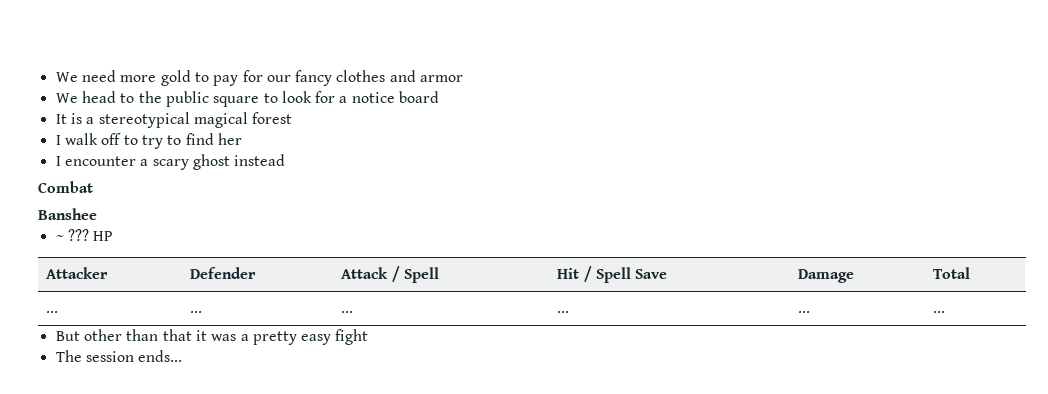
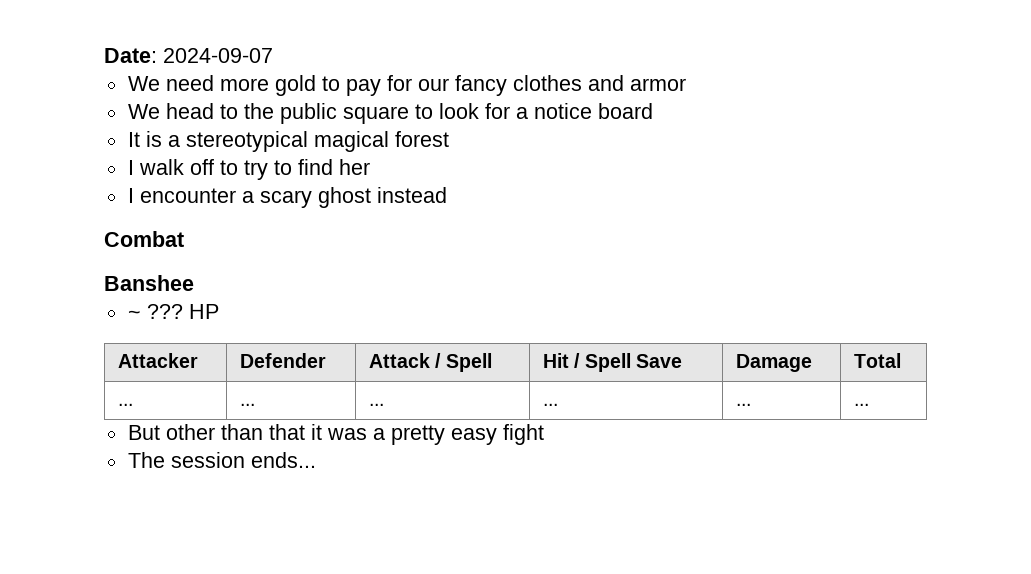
+ Date: 2024-09-07

